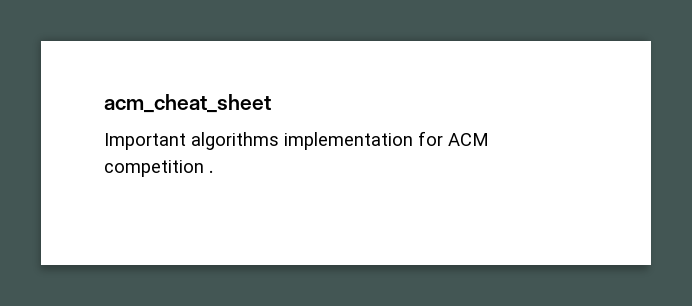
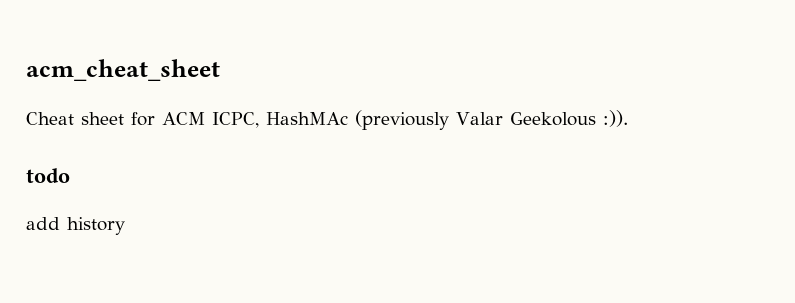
- Important algorithms implementation for ACM competition .
+ Cheat sheet for ACM ICPC, HashMAc (previously Valar Geekolous :)).
+ todo
+ add history

